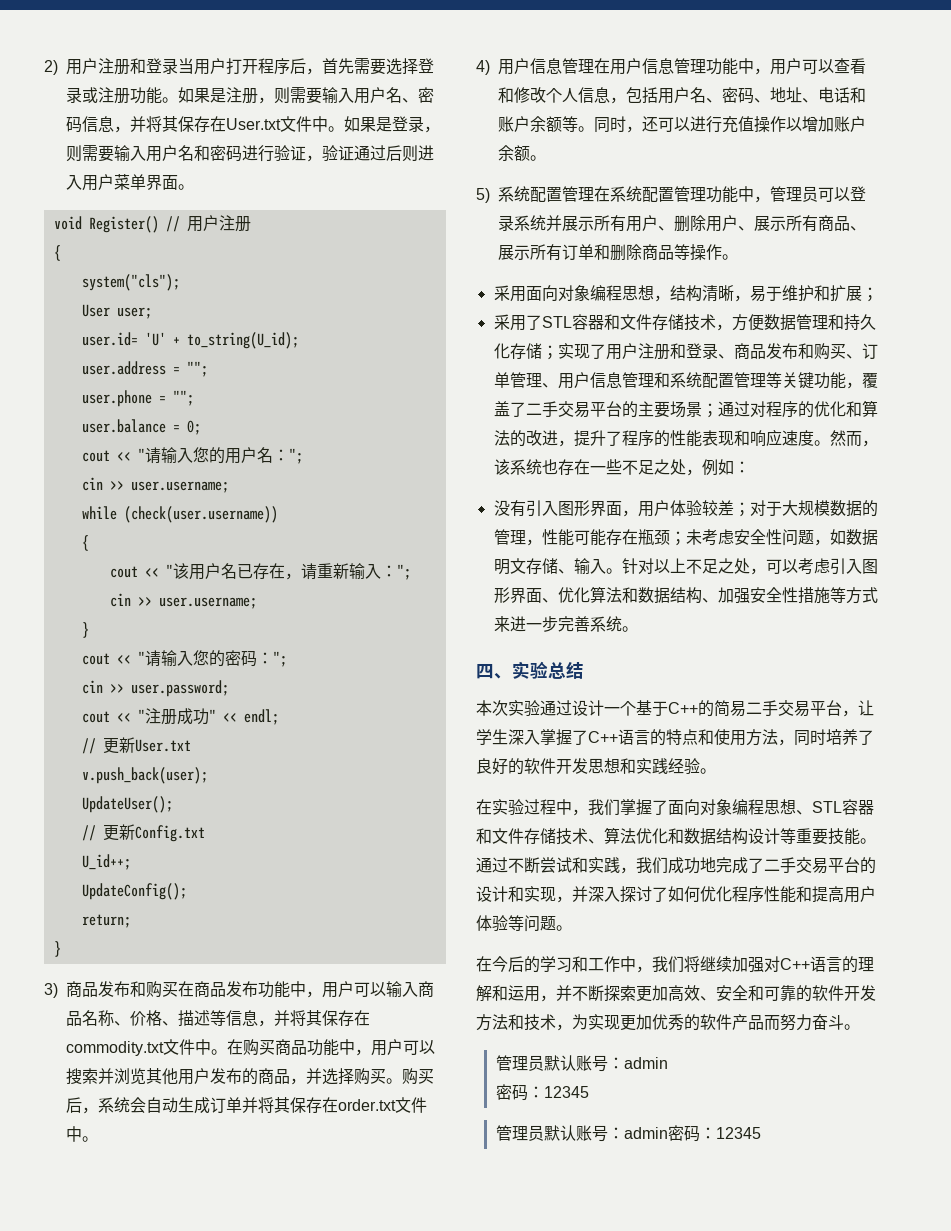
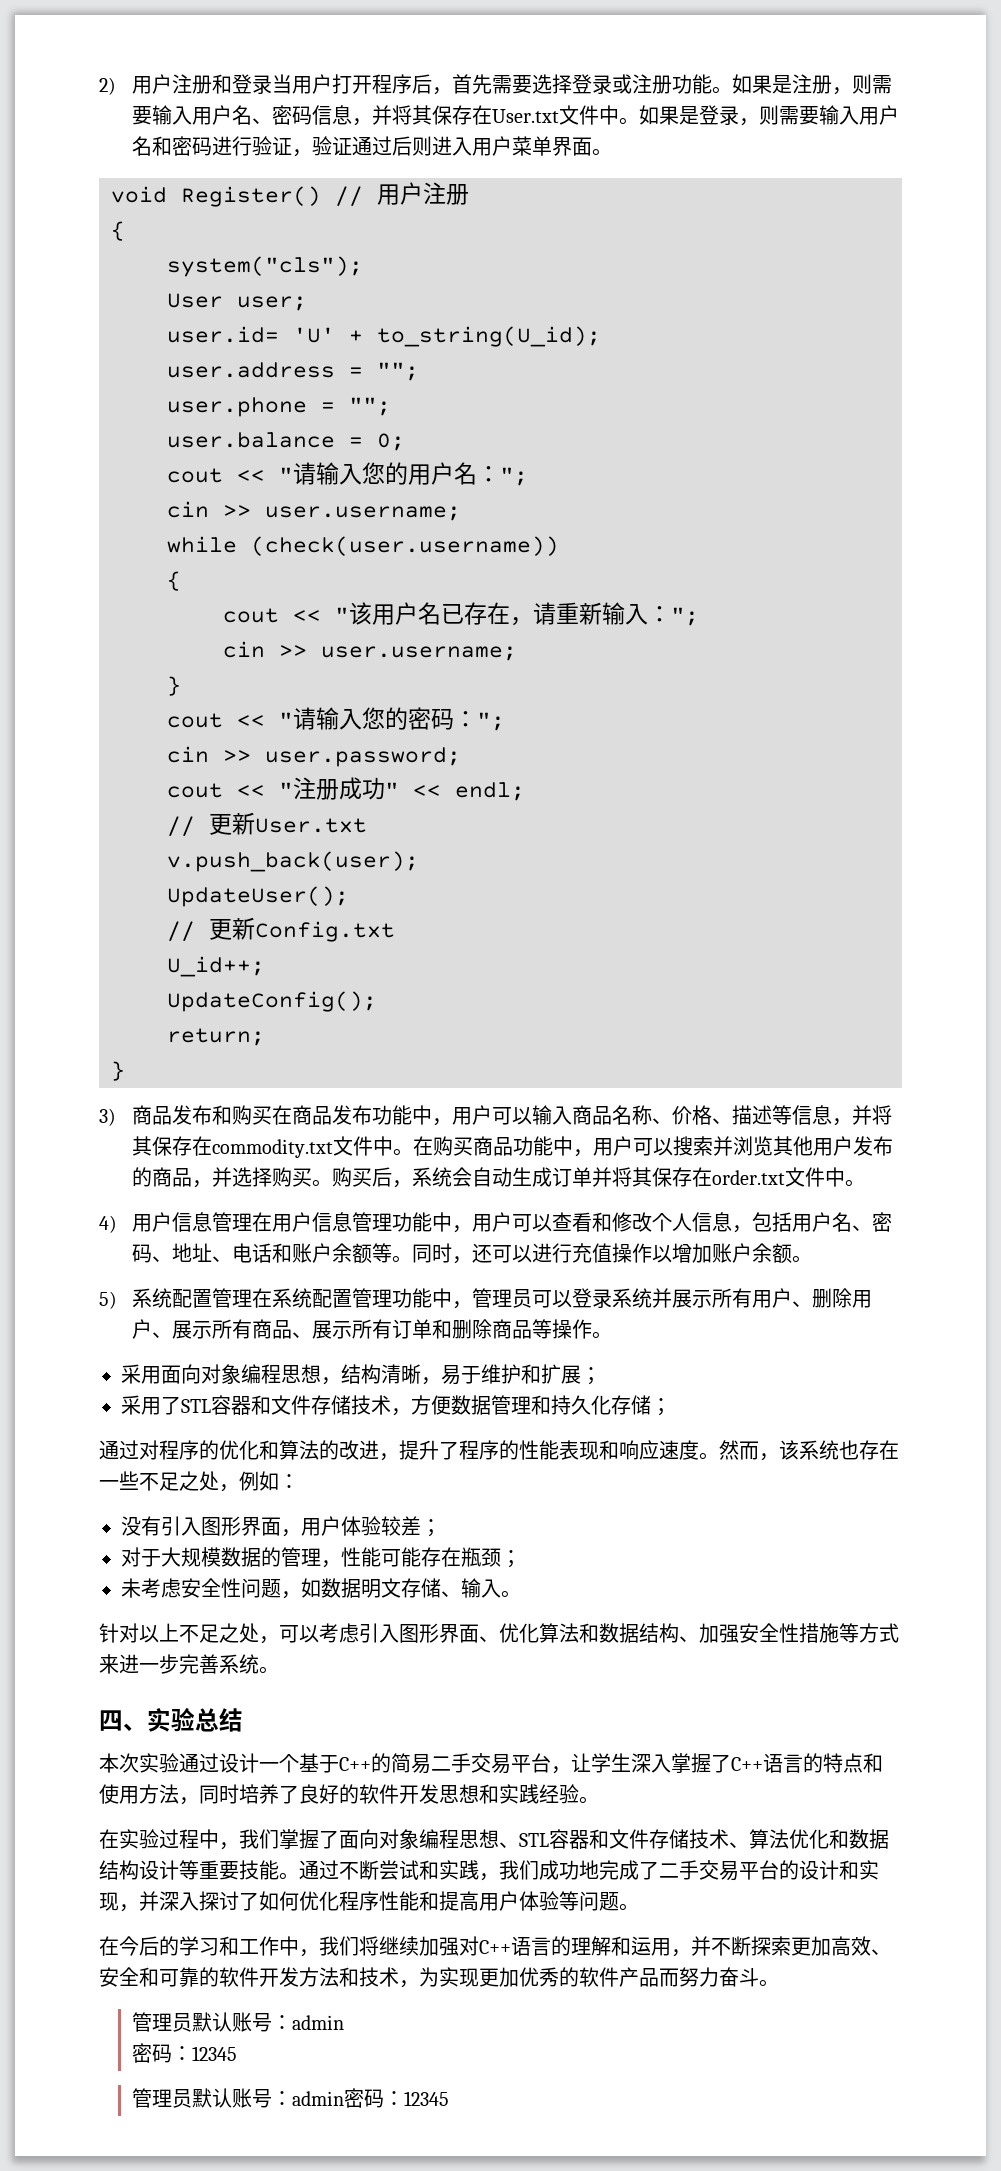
- 采用了STL容器和文件存储技术，方便数据管理和持久化存储；实现了用户注册和登录、商品发布和购买、订单管理、用户信息管理和系统配置管理等关键功能，覆盖了二手交易平台的主要场景；通过对程序的优化和算法的改进，提升了程序的性能表现和响应速度。
+ 采用了STL容器和文件存储技术，方便数据管理和持久化存储；
+ 通过对程序的优化和算法的改进，提升了程序的性能表现和响应速度。
- 没有引入图形界面，用户体验较差；对于大规模数据的管理，性能可能存在瓶颈；未考虑安全性问题，如数据明文存储、输入。针对以上不足之处，可以考虑引入图形界面、优化算法和数据结构、加强安全性措施等方式来进一步完善系统。
+ 没有引入图形界面，用户体验较差；
+ 对于大规模数据的管理，性能可能存在瓶颈；
+ 未考虑安全性问题，如数据明文存储、输入。
+ 针对以上不足之处，可以考虑引入图形界面、优化算法和数据结构、加强安全性措施等方式来进一步完善系统。

